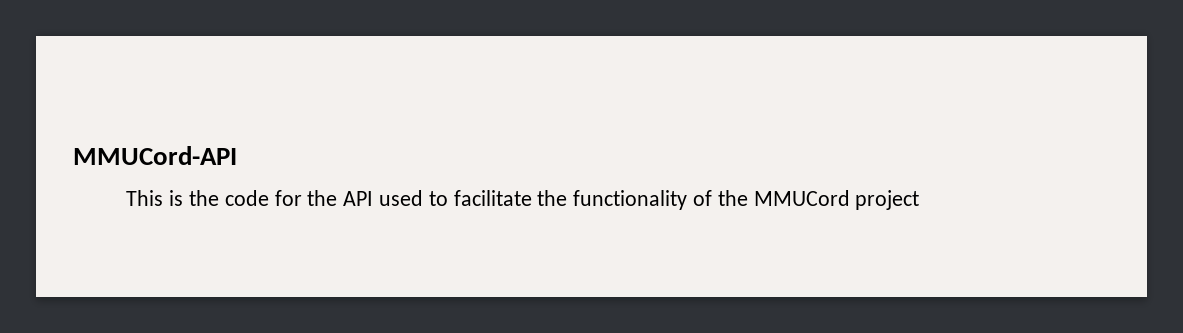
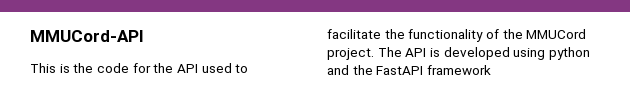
- This is the code for the API used to facilitate the functionality of the MMUCord project
+ This is the code for the API used to facilitate the functionality of the MMUCord project. The API is developed using python and the FastAPI framework

